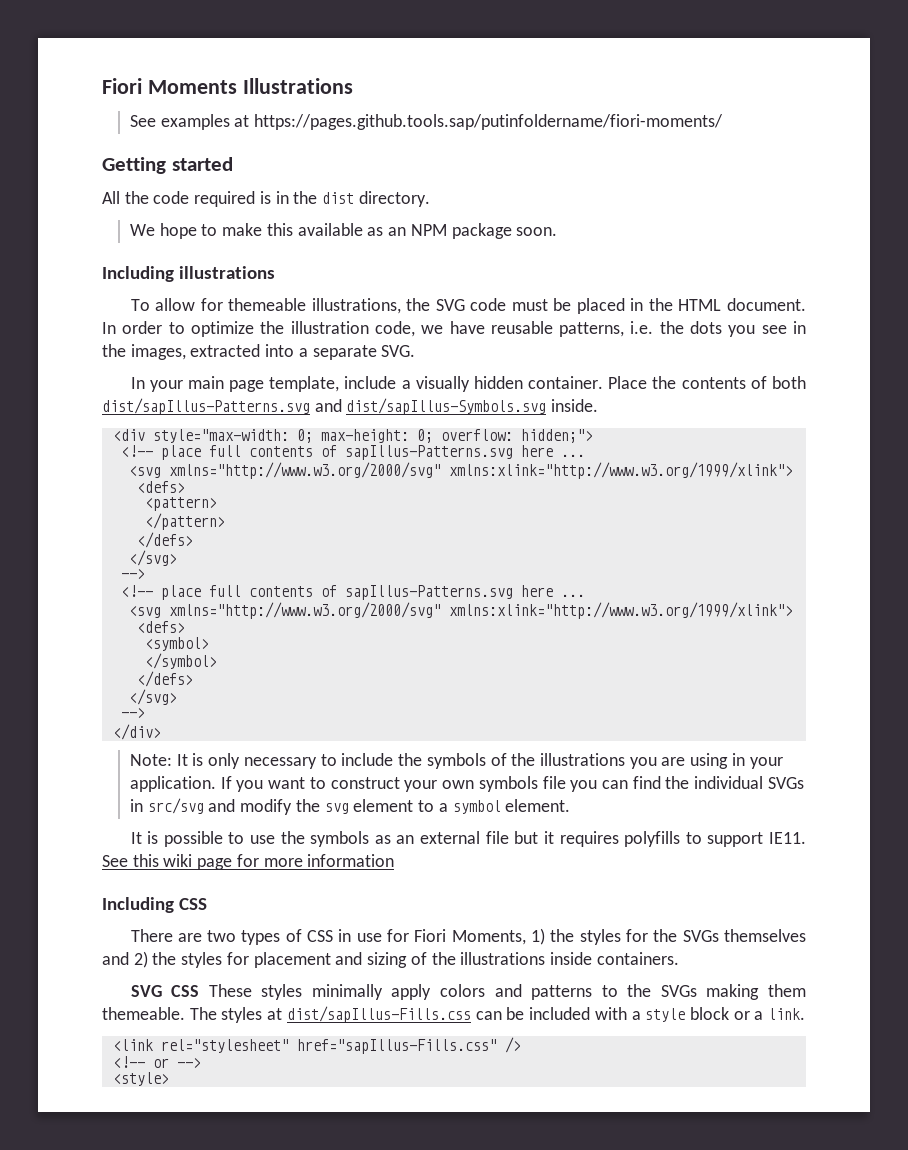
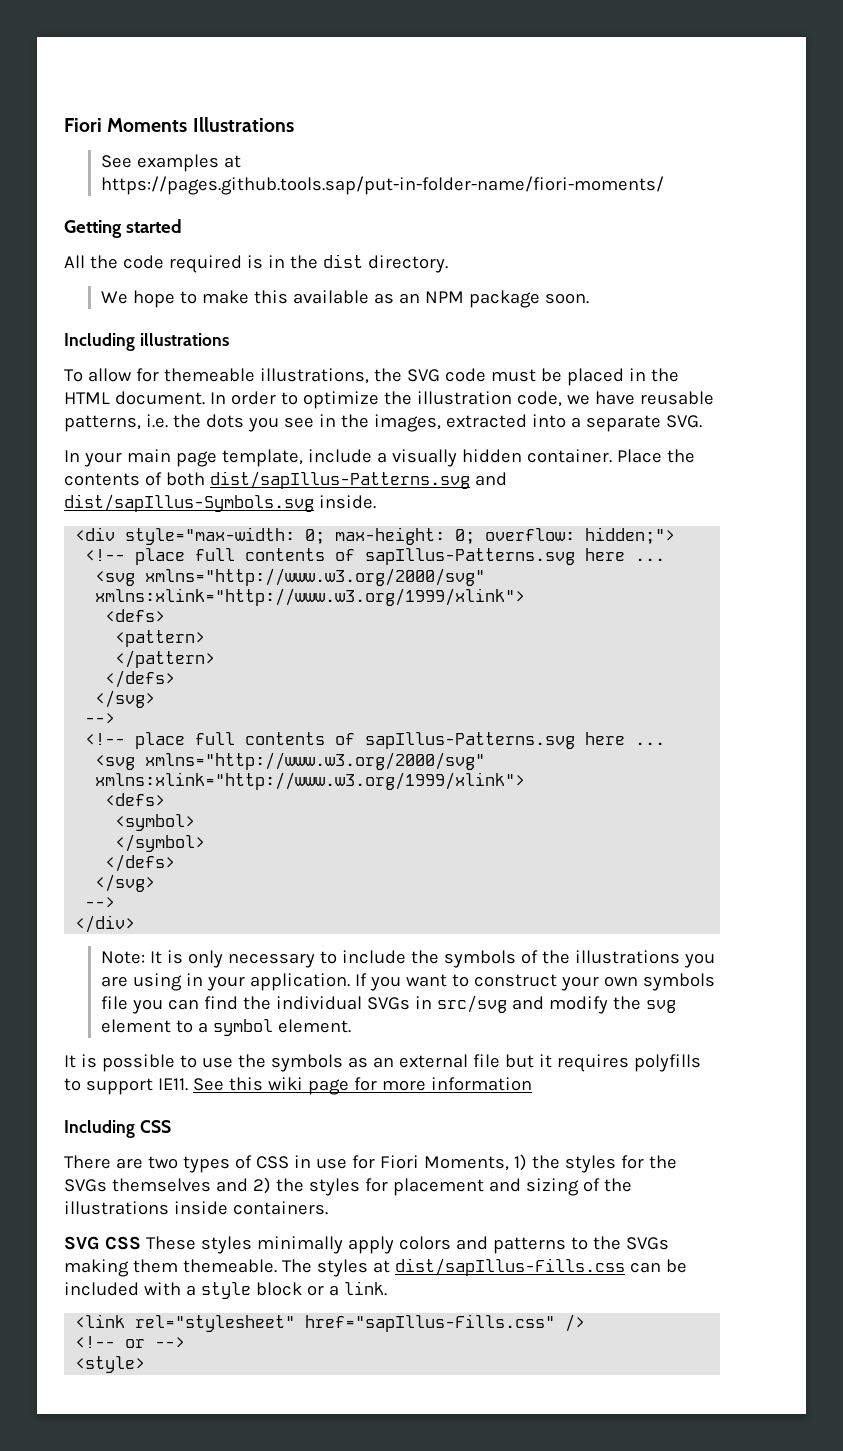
- See examples at https://pages.github.tools.sap/putinfoldername/fiori-moments/
+ See examples at https://pages.github.tools.sap/put-in-folder-name/fiori-moments/

